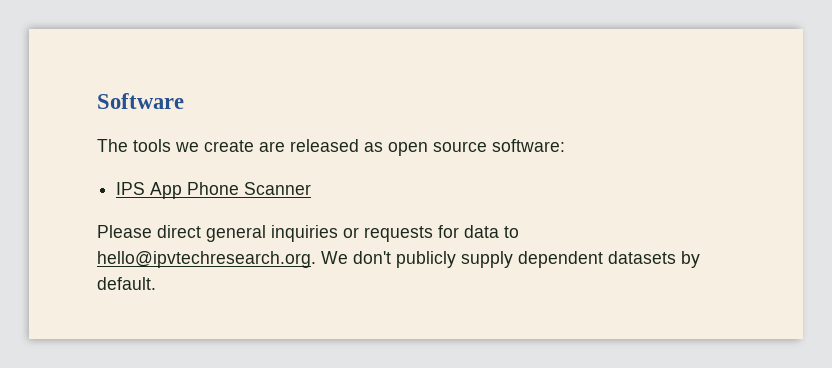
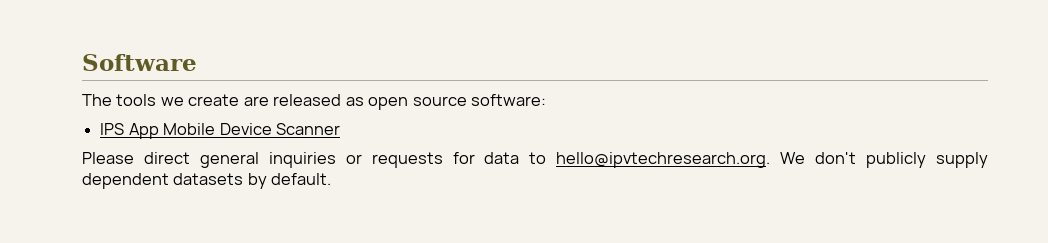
- IPS App Phone Scanner
+ IPS App Mobile Device Scanner

